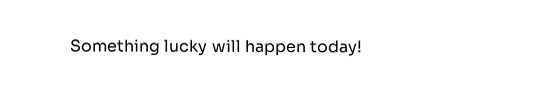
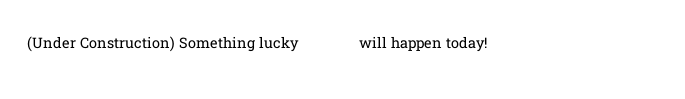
- Something lucky will happen today!
+ (Under Construction) Something lucky will happen today!

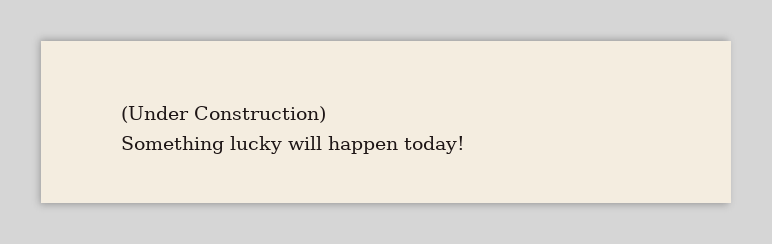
- (Under Construction) Something lucky will happen today!
+ (Under Construction)
+ Something lucky will happen today!

